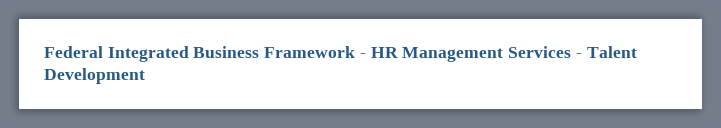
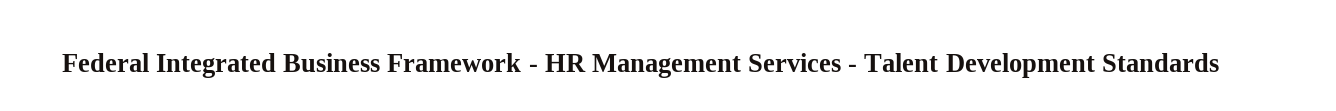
- Federal Integrated Business Framework - HR Management Services - Talent Development
+ Federal Integrated Business Framework - HR Management Services - Talent Development Standards

